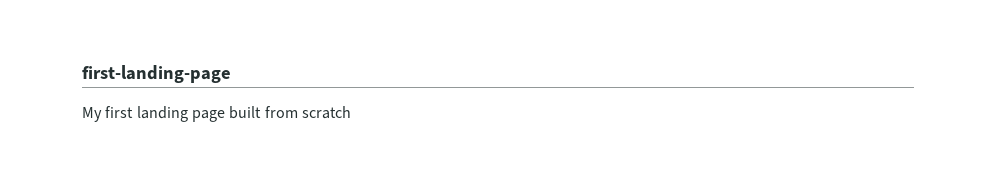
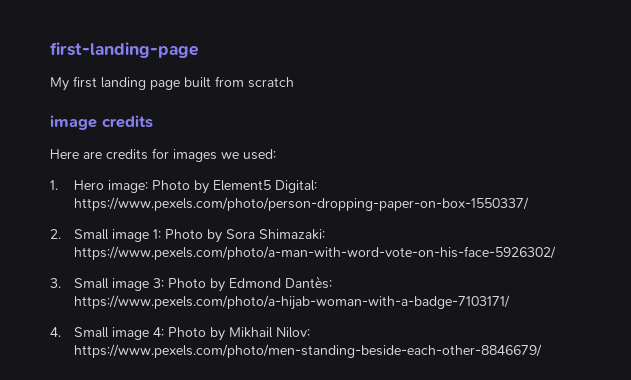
+ image credits
+ Here are credits for images we used:
+ 1. Hero image: Photo by Element5 Digital: https://www.pexels.com/photo/person-dropping-paper-on-box-1550337/
+ 2. Small image 1: Photo by Sora Shimazaki: https://www.pexels.com/photo/a-man-with-word-vote-on-his-face-5926302/
+ 3. Small image 3: Photo by Edmond Dantès: https://www.pexels.com/photo/a-hijab-woman-with-a-badge-7103171/
+ 4. Small image 4: Photo by Mikhail Nilov: https://www.pexels.com/photo/men-standing-beside-each-other-8846679/

